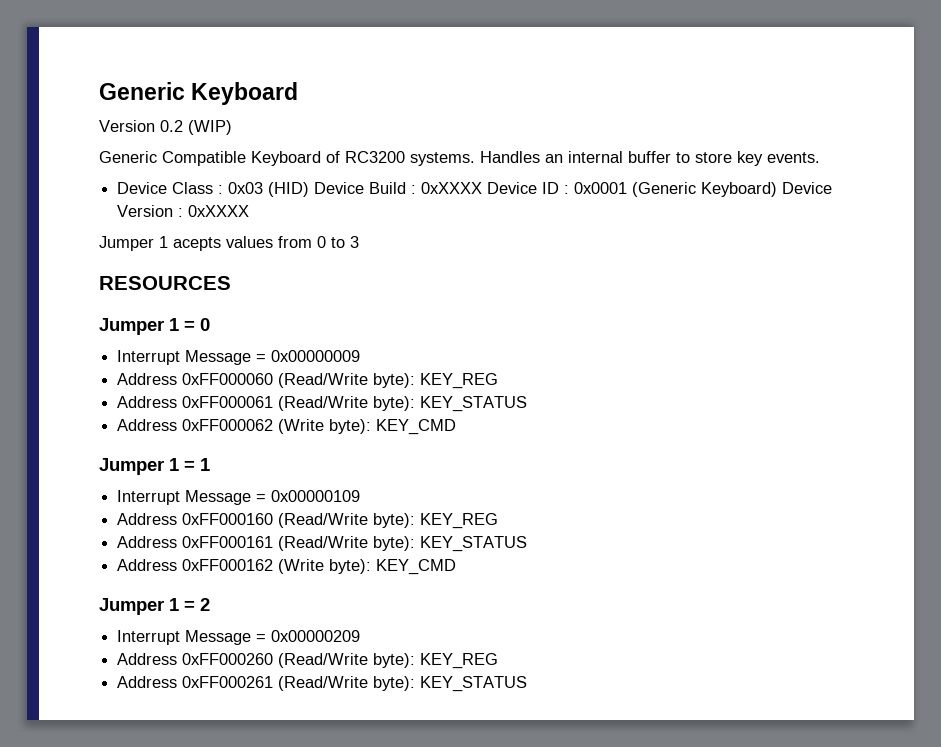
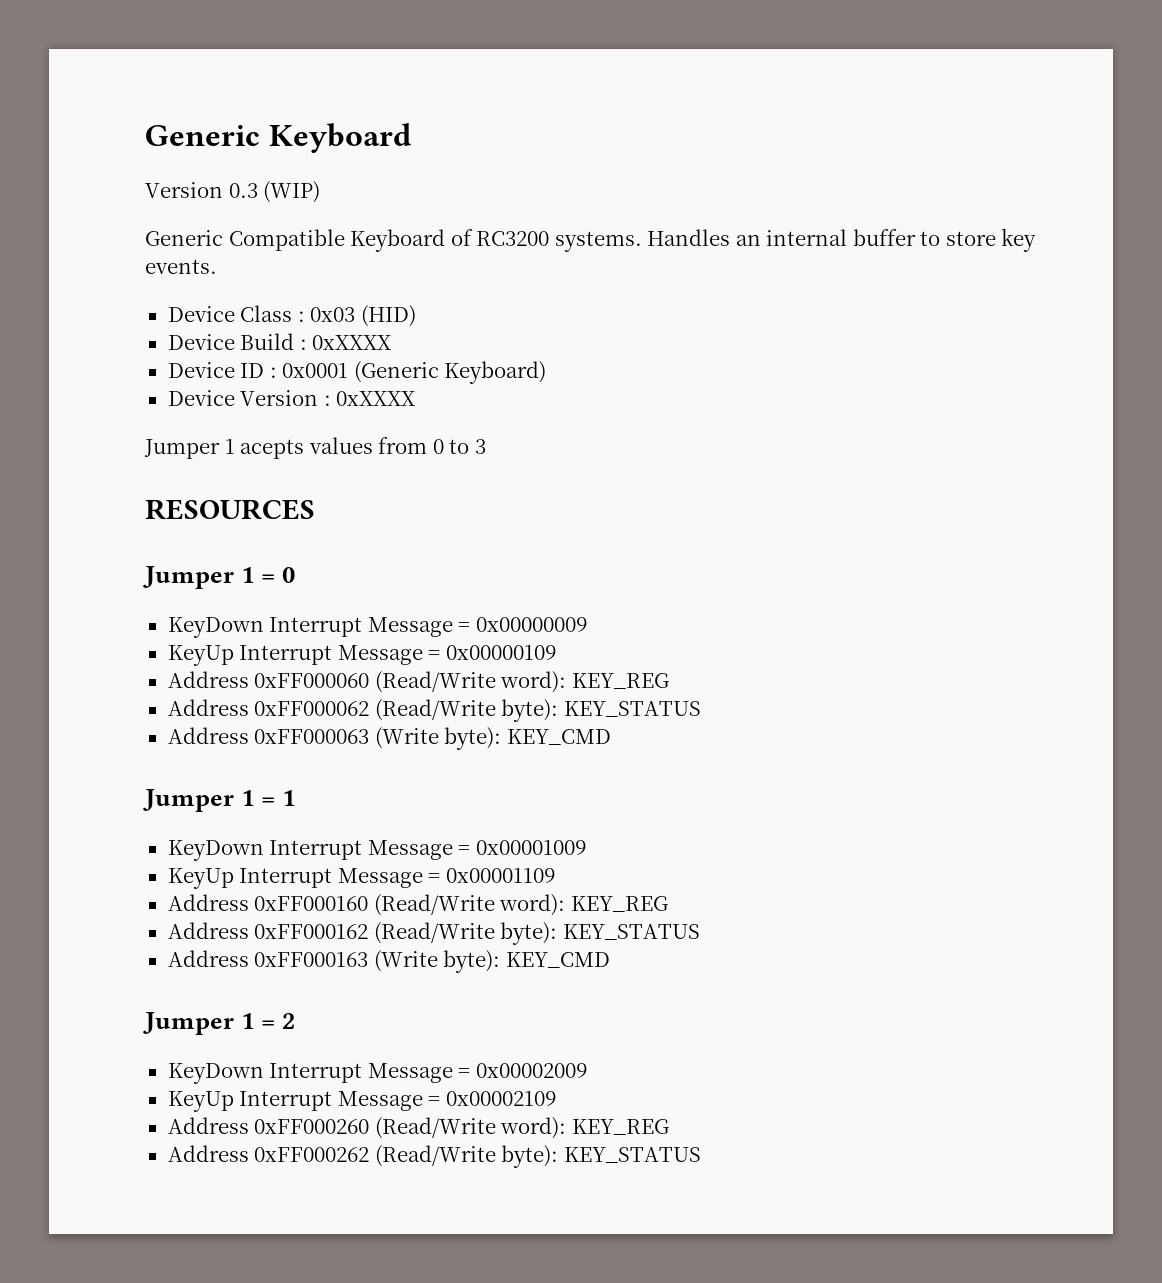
- Version 0.2 (WIP)
+ Version 0.3 (WIP)
- Device Class : 0x03 (HID) Device Build : 0xXXXX Device ID : 0x0001 (Generic Keyboard) Device Version : 0xXXXX
+ Device Class : 0x03 (HID)
+ Device Build : 0xXXXX
+ Device ID : 0x0001 (Generic Keyboard)
+ Device Version : 0xXXXX
- Interrupt Message = 0x00000009
+ KeyDown Interrupt Message = 0x00000009
+ KeyUp Interrupt Message = 0x00000109
- Address 0xFF000060 (Read/Write byte): KEY_REG
- Address 0xFF000061 (Read/Write byte): KEY_STATUS
- Address 0xFF000062 (Write byte): KEY_CMD
+ Address 0xFF000060 (Read/Write word): KEY_REG
+ Address 0xFF000062 (Read/Write byte): KEY_STATUS
+ Address 0xFF000063 (Write byte): KEY_CMD
- Interrupt Message = 0x00000109
+ KeyDown Interrupt Message = 0x00001009
+ KeyUp Interrupt Message = 0x00001109
- Address 0xFF000160 (Read/Write byte): KEY_REG
- Address 0xFF000161 (Read/Write byte): KEY_STATUS
- Address 0xFF000162 (Write byte): KEY_CMD
+ Address 0xFF000160 (Read/Write word): KEY_REG
+ Address 0xFF000162 (Read/Write byte): KEY_STATUS
+ Address 0xFF000163 (Write byte): KEY_CMD
- Interrupt Message = 0x00000209
+ KeyDown Interrupt Message = 0x00002009
+ KeyUp Interrupt Message = 0x00002109
- Address 0xFF000260 (Read/Write byte): KEY_REG
- Address 0xFF000261 (Read/Write byte): KEY_STATUS
+ Address 0xFF000260 (Read/Write word): KEY_REG
+ Address 0xFF000262 (Read/Write byte): KEY_STATUS

